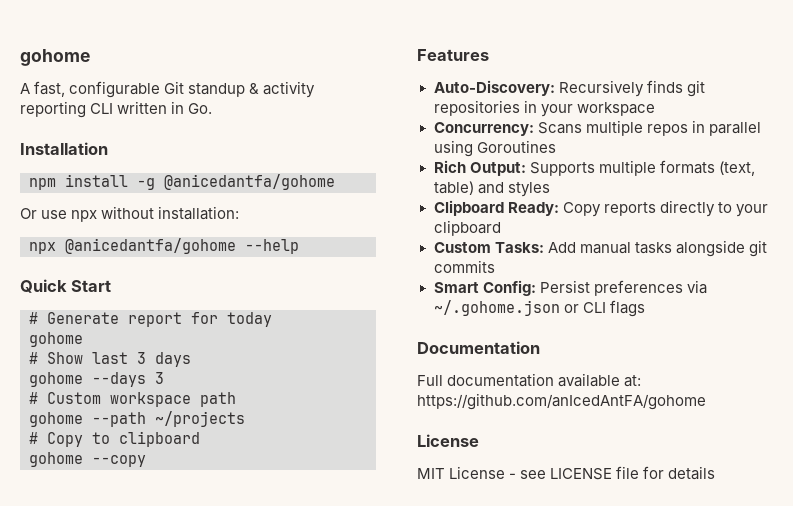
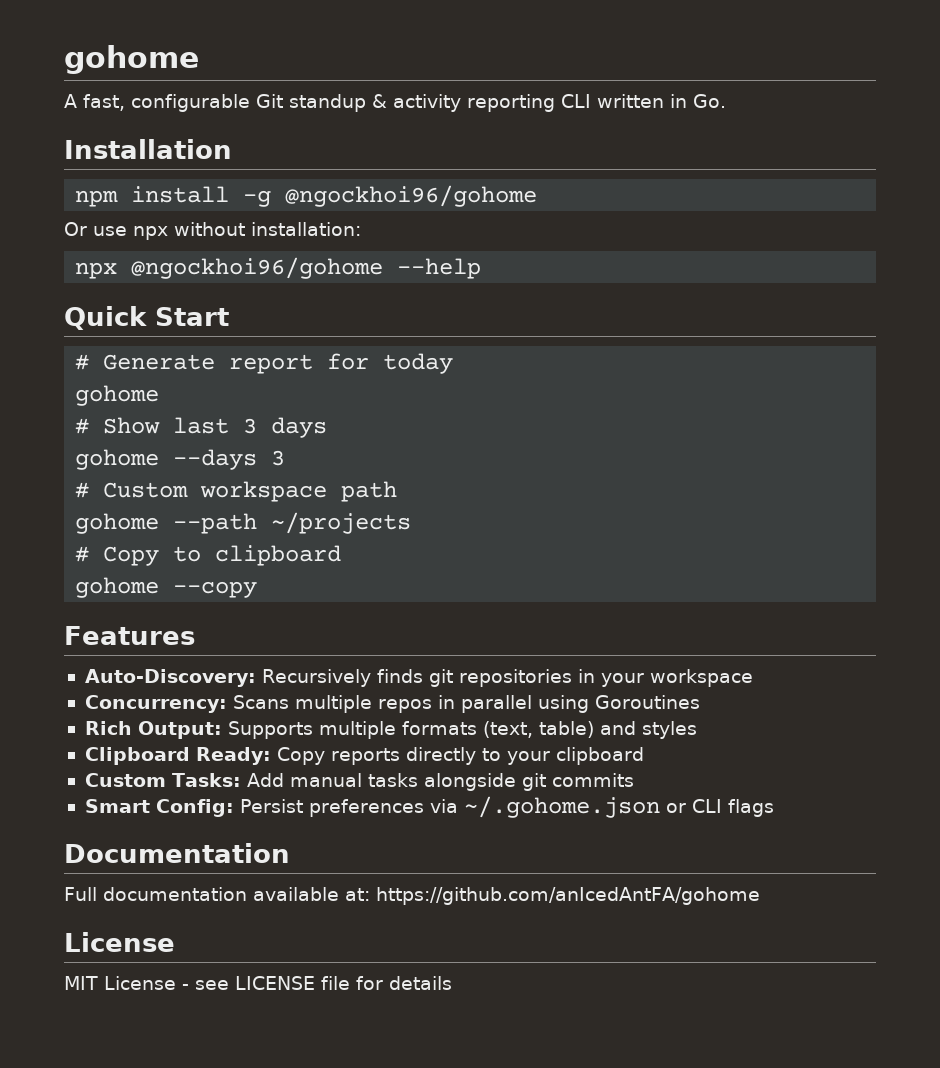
- npm install -g @anicedantfa/gohome
+ npm install -g @ngockhoi96/gohome
- npx @anicedantfa/gohome --help
+ npx @ngockhoi96/gohome --help

